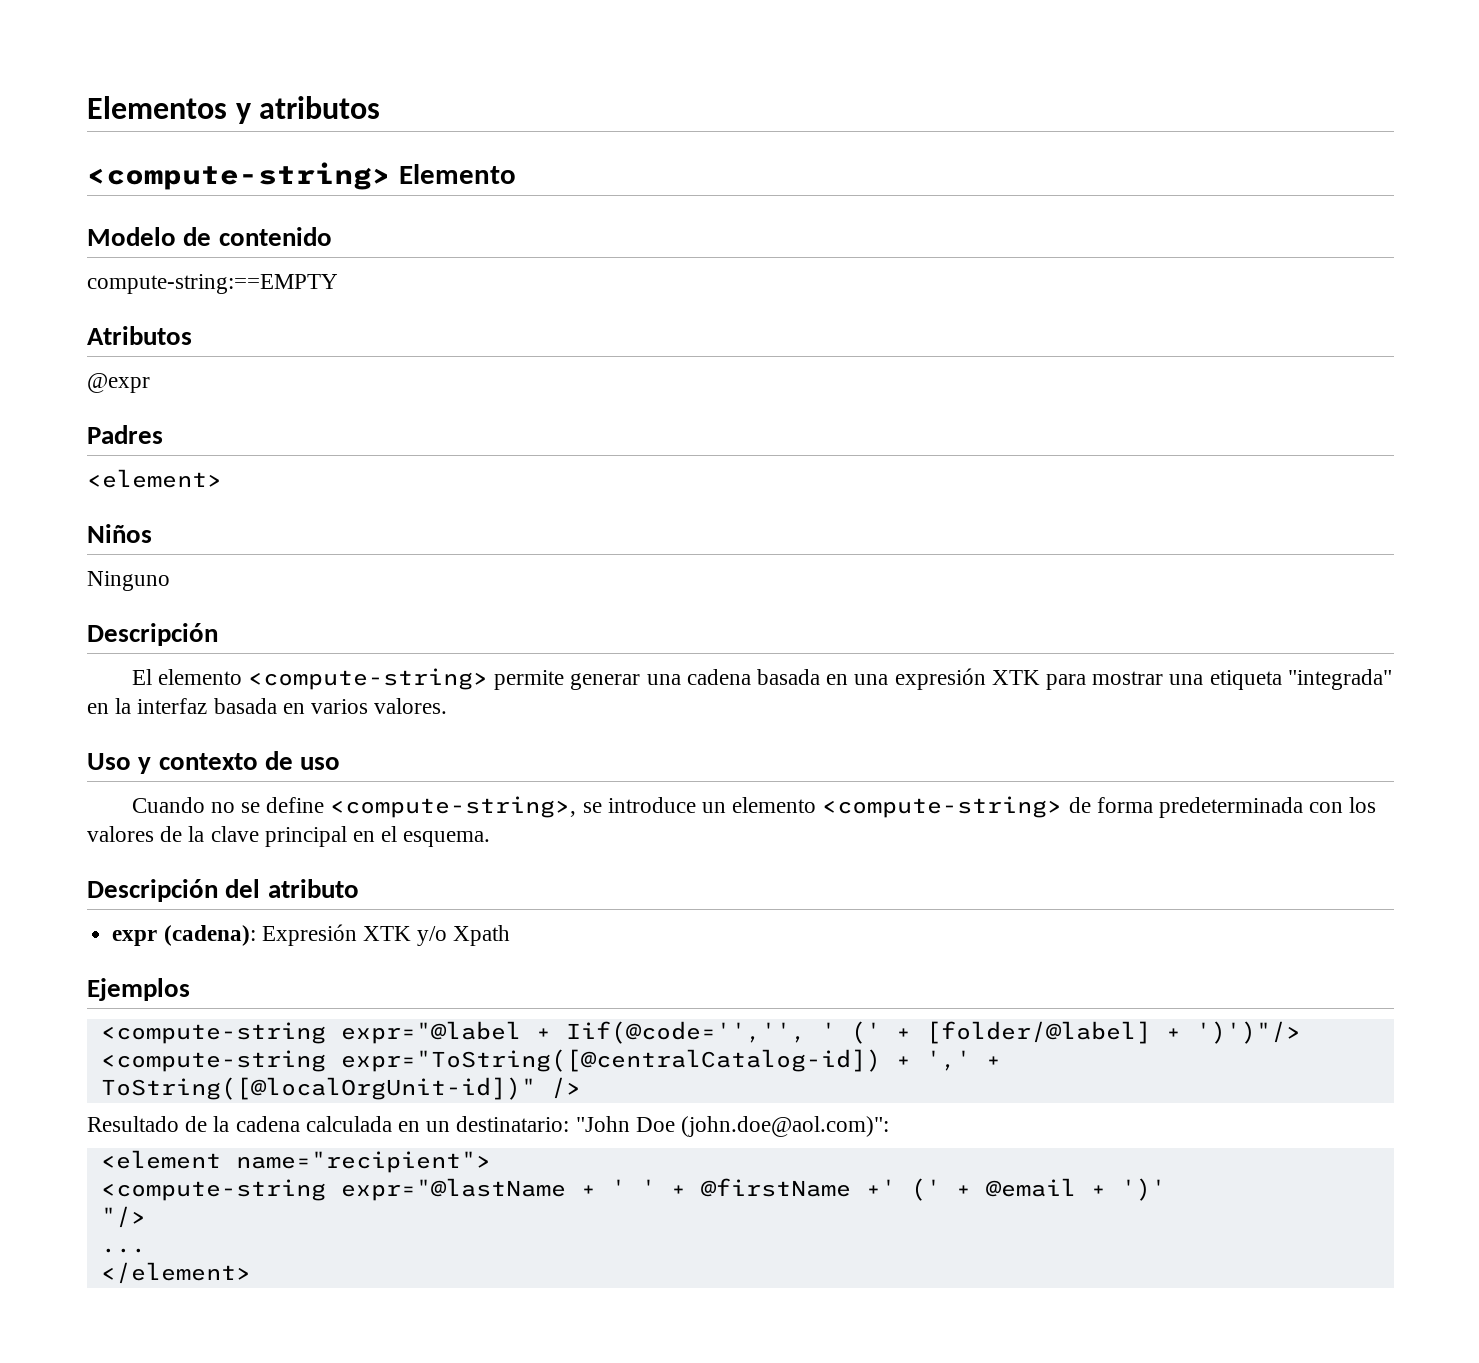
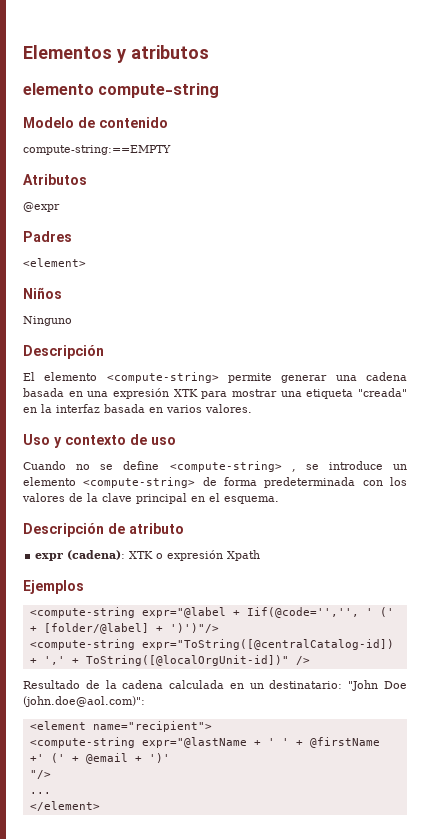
- <compute-string> Elemento
+ elemento compute-string
- El elemento <compute-string> permite generar una cadena basada en una expresión XTK para mostrar una etiqueta "integrada" en la interfaz basada en varios valores.
+ El elemento <compute-string> permite generar una cadena basada en una expresión XTK para mostrar una etiqueta "creada" en la interfaz basada en varios valores.
- Cuando no se define <compute-string>, se introduce un elemento <compute-string> de forma predeterminada con los valores de la clave principal en el esquema.
+ Cuando no se define <compute-string> , se introduce un elemento <compute-string> de forma predeterminada con los valores de la clave principal en el esquema.
- Descripción del atributo
+ Descripción de atributo
- expr (cadena): Expresión XTK y/o Xpath
+ expr (cadena): XTK o expresión Xpath

